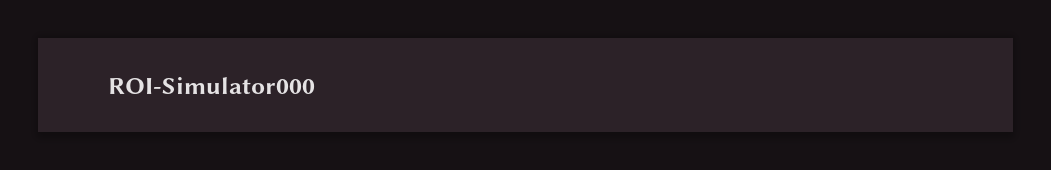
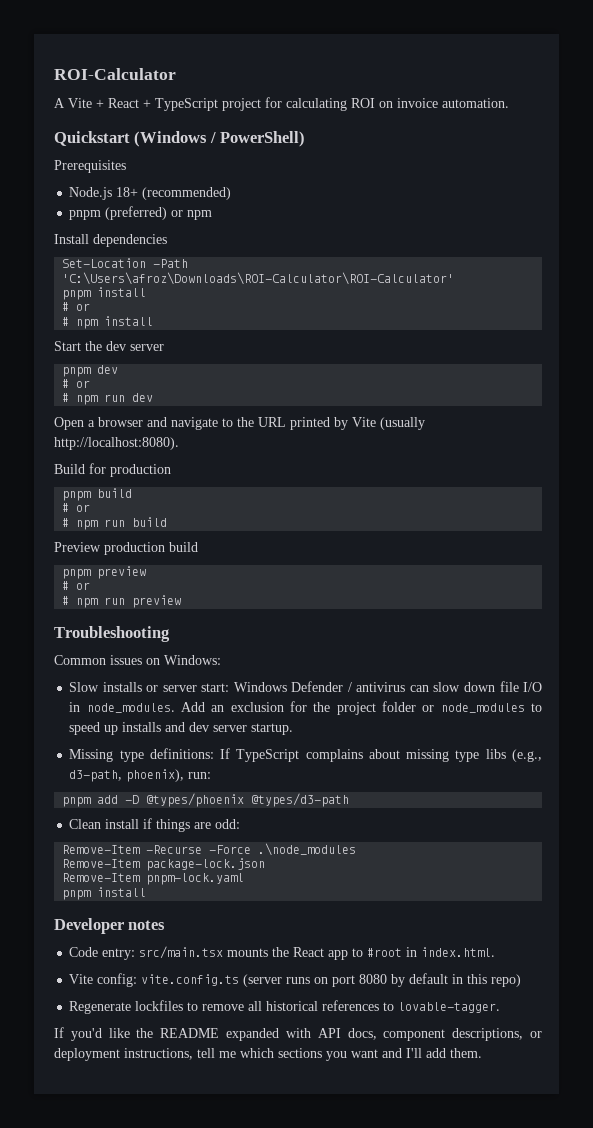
- ROI-Simulator000
+ ROI-Calculator
+ A Vite + React + TypeScript project for calculating ROI on invoice automation.
+ Quickstart (Windows / PowerShell)
+ Prerequisites
+ Node.js 18+ (recommended)
+ pnpm (preferred) or npm
+ Install dependencies
+ Set-Location -Path 'C:\Users\afroz\Downloads\ROI-Calculator\ROI-Calculator'
+ pnpm install
+ # or
+ # npm install
+ Start the dev server
+ pnpm dev
+ # or
+ # npm run dev
+ Open a browser and navigate to the URL printed by Vite (usually http://localhost:8080).
+ Build for production
+ pnpm build
+ # or
+ # npm run build
+ Preview production build
+ pnpm preview
+ # or
+ # npm run preview
+ Troubleshooting
+ Common issues on Windows:
+ Slow installs or server start: Windows Defender / antivirus can slow down file I/O in node_modules. Add an exclusion for the project folder or node_modules to speed up installs and dev server startup.
+ Missing type definitions: If TypeScript complains about missing type libs (e.g., d3-path, phoenix), run:
+ pnpm add -D @types/phoenix @types/d3-path
+ Clean install if things are odd:
+ Remove-Item -Recurse -Force .\node_modules
+ Remove-Item package-lock.json
+ Remove-Item pnpm-lock.yaml
+ pnpm install
+ Developer notes
+ Code entry: src/main.tsx mounts the React app to #root in index.html.
+ Vite config: vite.config.ts (server runs on port 8080 by default in this repo)
+ Regenerate lockfiles to remove all historical references to lovable-tagger.
+ If you'd like the README expanded with API docs, component descriptions, or deployment instructions, tell me which sections you want and I'll add them.

